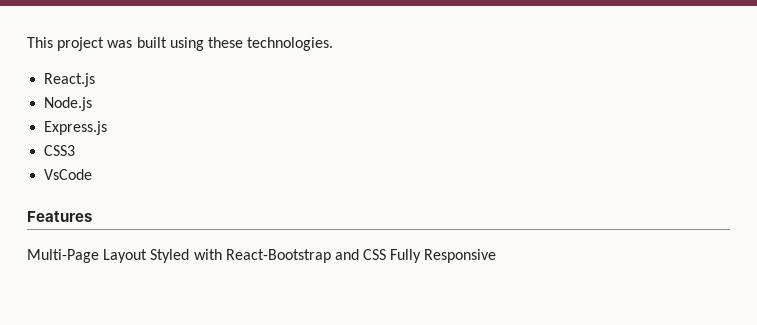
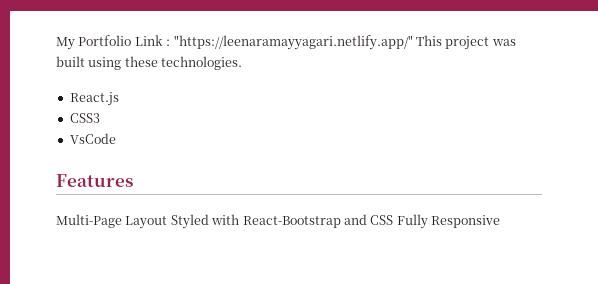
- This project was built using these technologies.
+ My Portfolio Link : "https://leenaramayyagari.netlify.app/" This project was built using these technologies.
- Node.js
- Express.js

